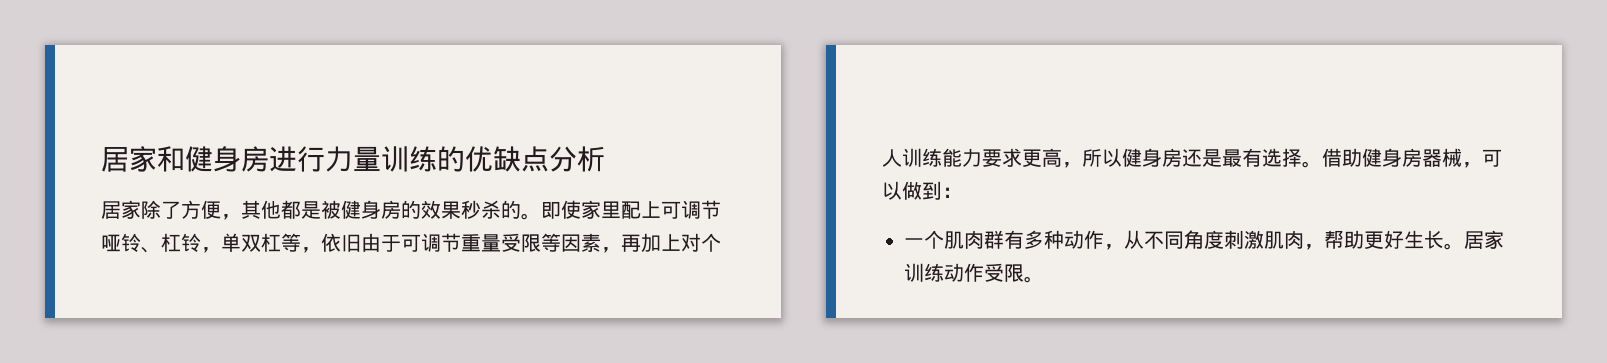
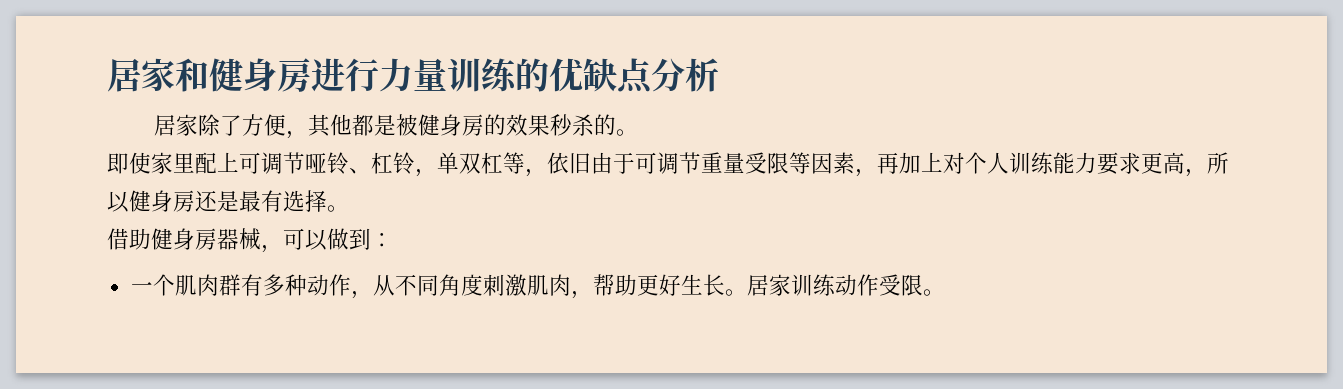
- 居家除了方便，其他都是被健身房的效果秒杀的。即使家里配上可调节哑铃、杠铃，单双杠等，依旧由于可调节重量受限等因素，再加上对个人训练能力要求更高，所以健身房还是最有选择。借助健身房器械，可以做到：
+ 居家除了方便，其他都是被健身房的效果秒杀的。
+ 即使家里配上可调节哑铃、杠铃，单双杠等，依旧由于可调节重量受限等因素，再加上对个人训练能力要求更高，所以健身房还是最有选择。
+ 借助健身房器械，可以做到：

